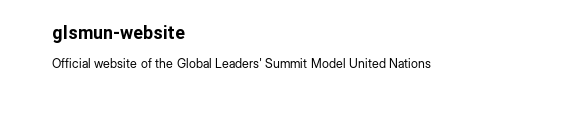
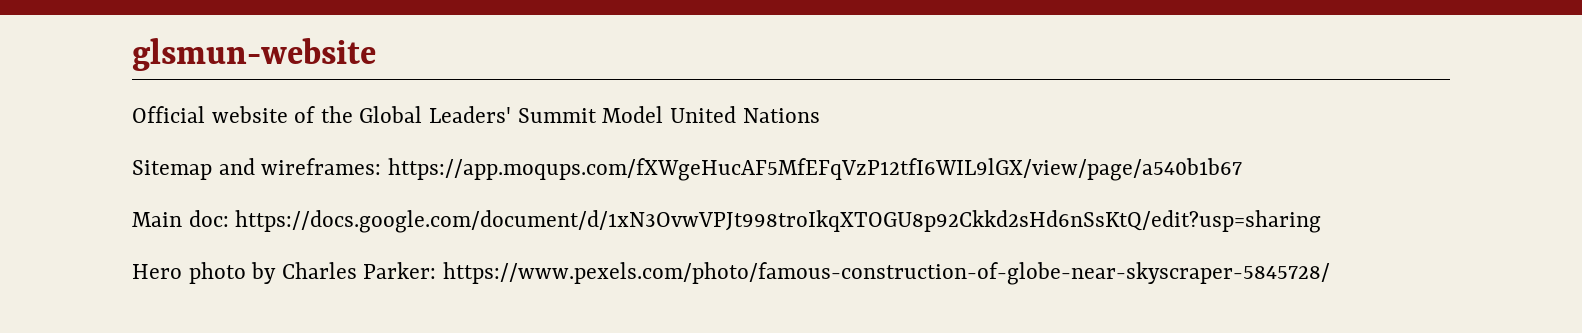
+ Sitemap and wireframes: https://app.moqups.com/fXWgeHucAF5MfEFqVzP12tfI6WIL9lGX/view/page/a540b1b67
+ Main doc: https://docs.google.com/document/d/1xN3OvwVPJt998troIkqXTOGU8p92Ckkd2sHd6nSsKtQ/edit?usp=sharing
+ Hero photo by Charles Parker: https://www.pexels.com/photo/famous-construction-of-globe-near-skyscraper-5845728/

